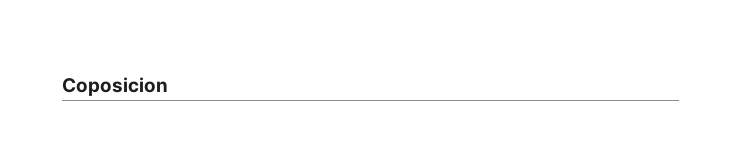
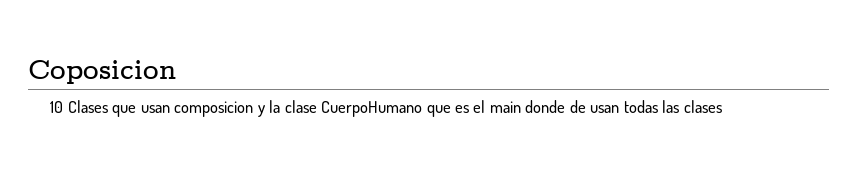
+ 10 Clases que usan composicion y la clase CuerpoHumano que es el main donde de usan todas las clases

